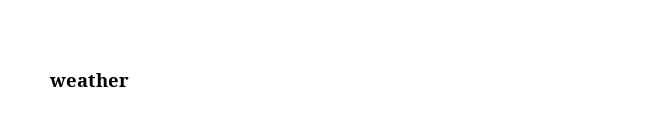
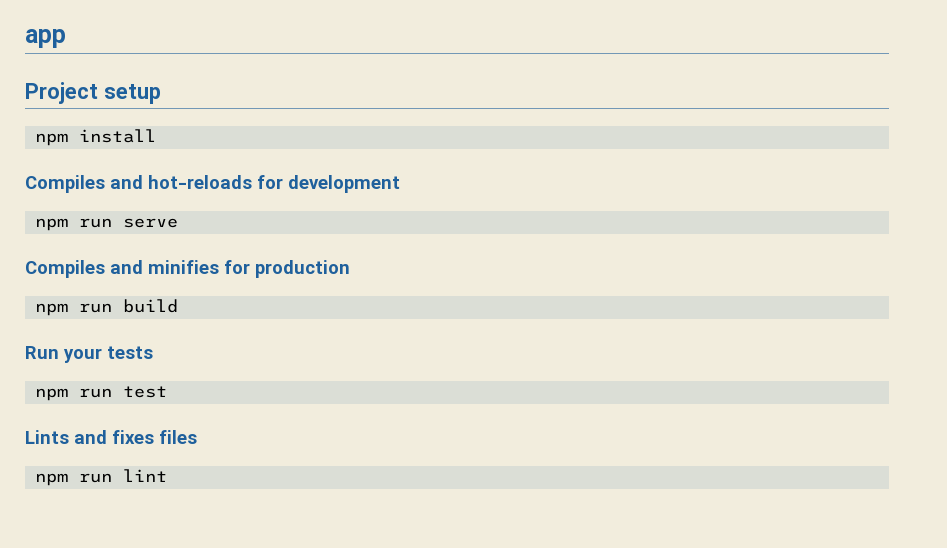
- weather
+ app
+ Project setup
+ npm install
+ Compiles and hot-reloads for development
+ npm run serve
+ Compiles and minifies for production
+ npm run build
+ Run your tests
+ npm run test
+ Lints and fixes files
+ npm run lint

